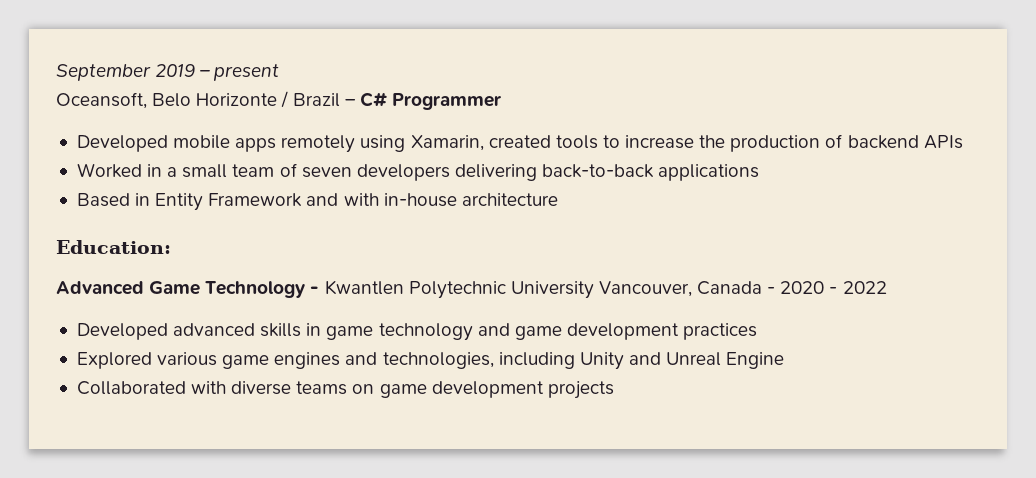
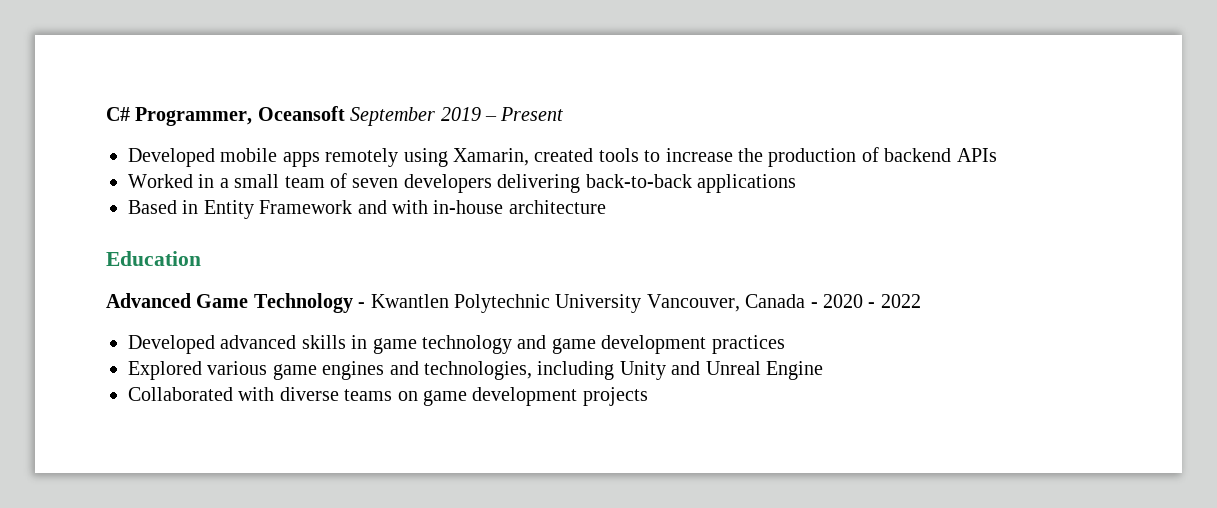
- September 2019 – present
- Oceansoft, Belo Horizonte / Brazil – C# Programmer
+ C# Programmer, Oceansoft September 2019 – Present
- Education:
+ Education

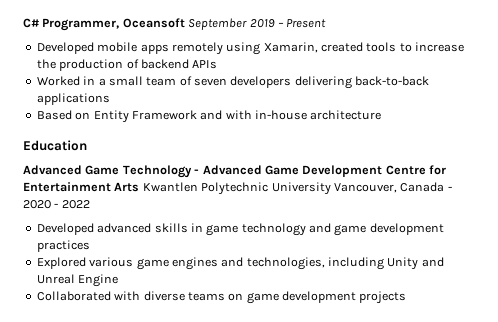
- Based in Entity Framework and with in-house architecture
+ Based on Entity Framework and with in-house architecture
- Advanced Game Technology - Kwantlen Polytechnic University Vancouver, Canada - 2020 - 2022
+ Advanced Game Technology - Advanced Game Development Centre for Entertainment Arts Kwantlen Polytechnic University Vancouver, Canada - 2020 - 2022

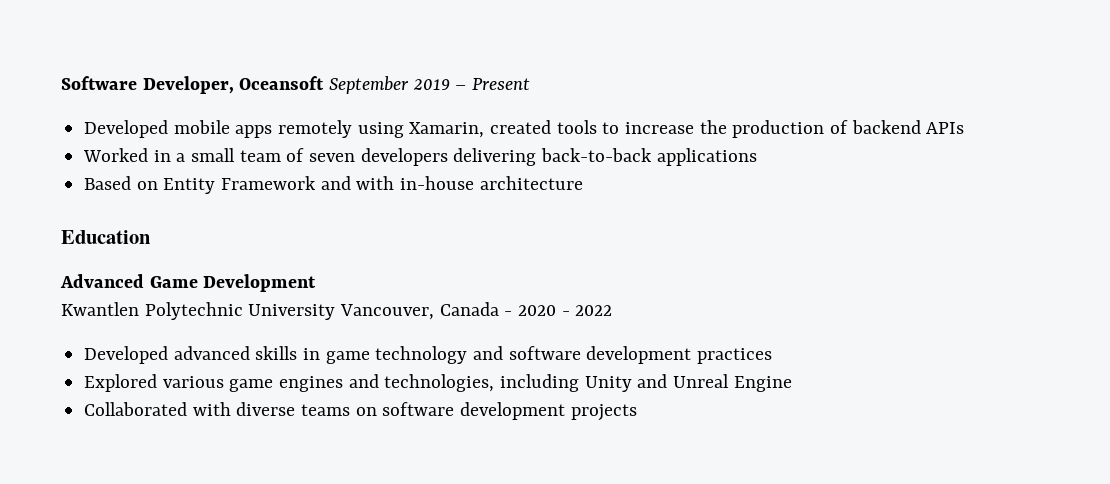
- C# Programmer, Oceansoft September 2019 – Present
+ Software Developer, Oceansoft September 2019 – Present
- Advanced Game Technology - Advanced Game Development Centre for Entertainment Arts Kwantlen Polytechnic University Vancouver, Canada - 2020 - 2022
+ Advanced Game Development
+ Kwantlen Polytechnic University Vancouver, Canada - 2020 - 2022
- Developed advanced skills in game technology and game development practices
+ Developed advanced skills in game technology and software development practices
- Collaborated with diverse teams on game development projects
+ Collaborated with diverse teams on software development projects

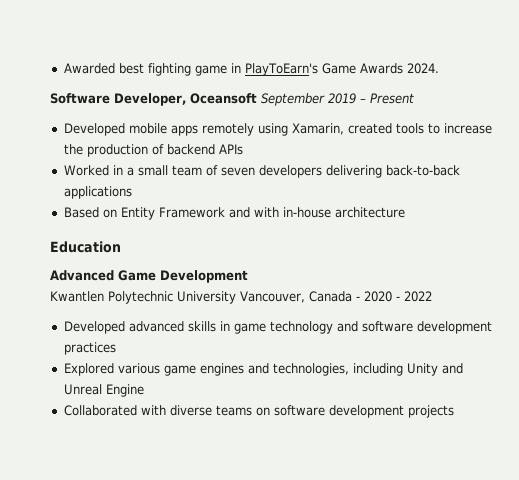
+ Awarded best fighting game in PlayToEarn's Game Awards 2024.

